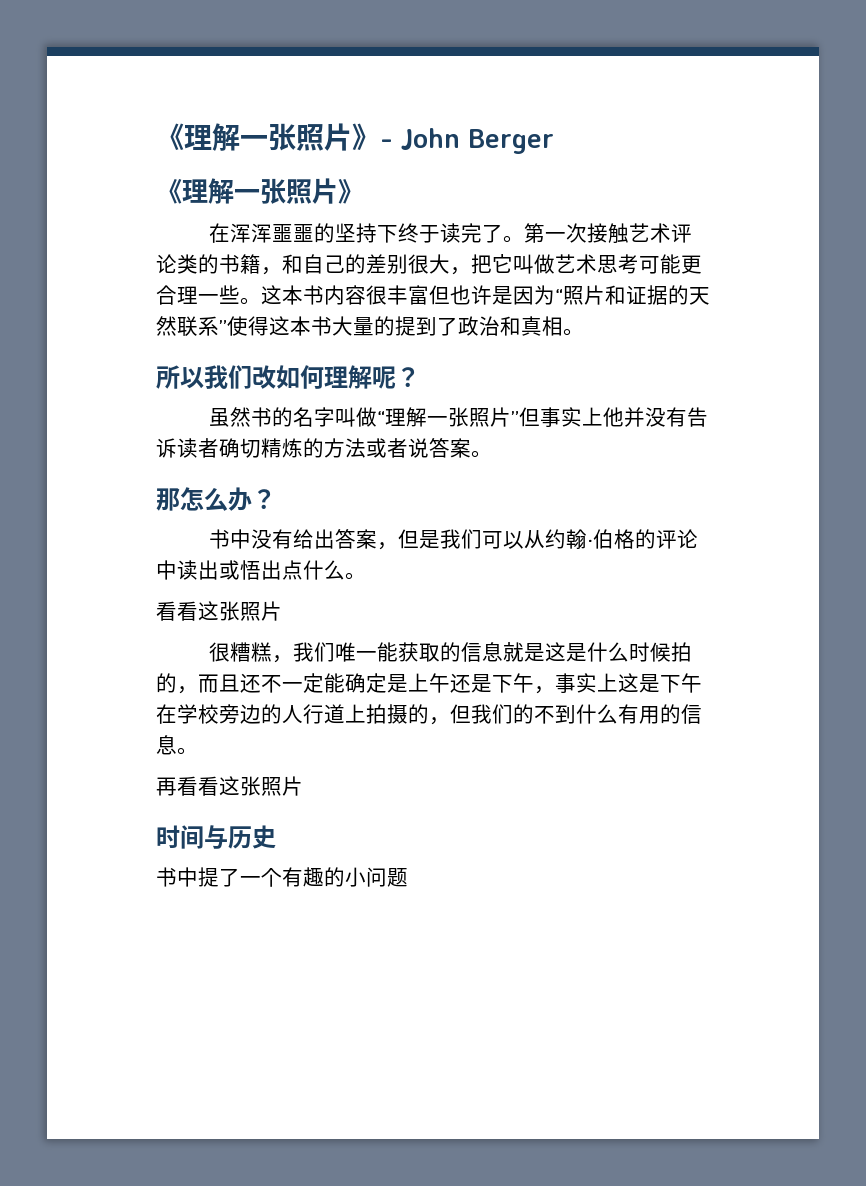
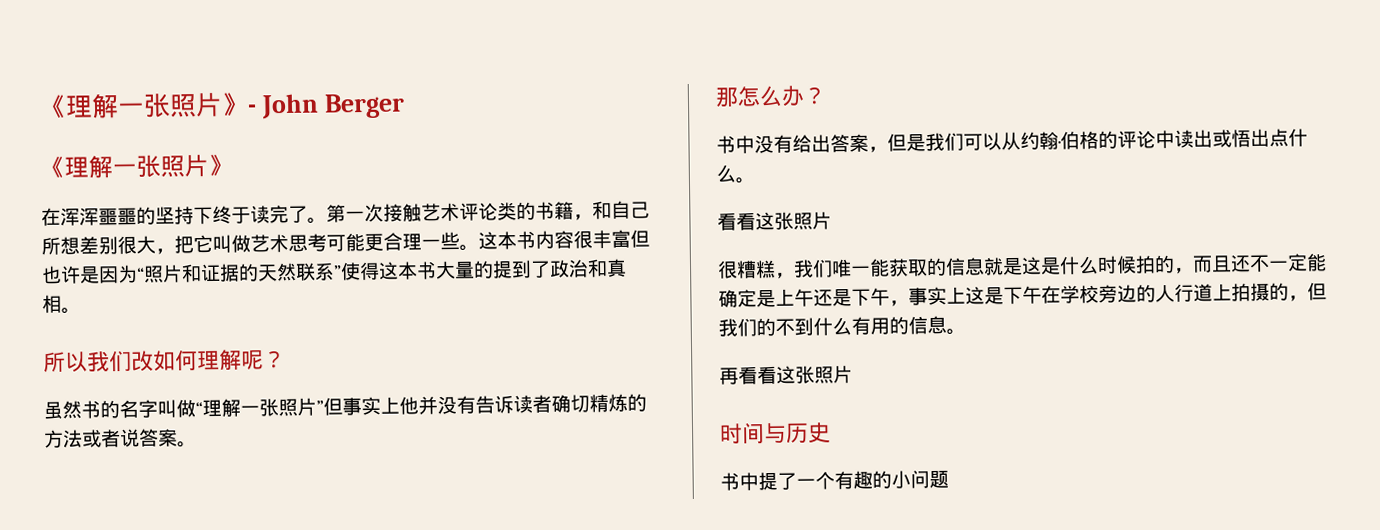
- 第一次接触艺术评论类的书籍，和自己的差别很大，把它叫做艺术思考可能更合理一些。
+ 第一次接触艺术评论类的书籍，和自己所想差别很大，把它叫做艺术思考可能更合理一些。

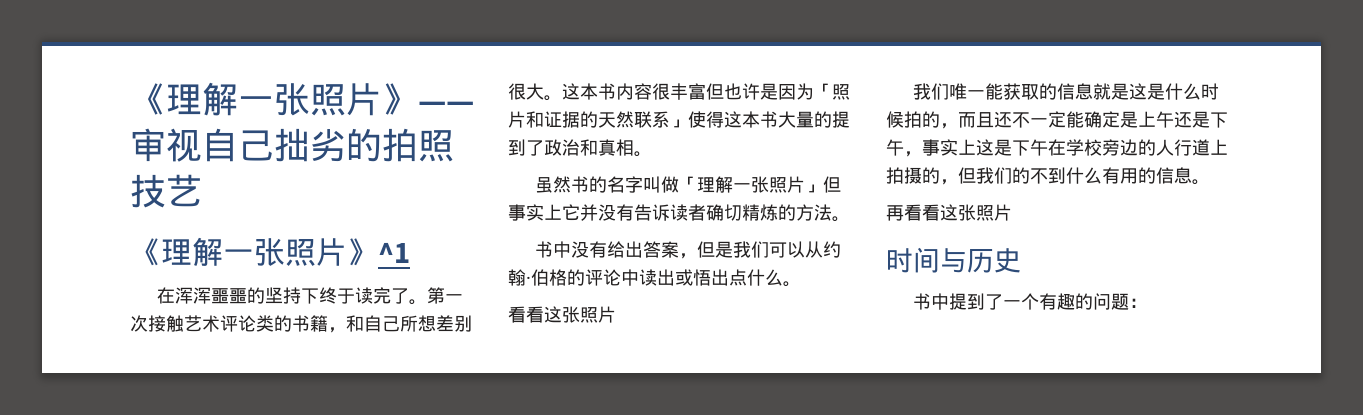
- 《理解一张照片》- John Berger
- 《理解一张照片》
+ 《理解一张照片》——审视自己拙劣的拍照技艺
+ 《理解一张照片》^1
- 第一次接触艺术评论类的书籍，和自己所想差别很大，把它叫做艺术思考可能更合理一些。
+ 第一次接触艺术评论类的书籍，和自己所想差别很大。
- 这本书内容很丰富但也许是因为“照片和证据的天然联系”使得这本书大量的提到了政治和真相。
+ 这本书内容很丰富但也许是因为「照片和证据的天然联系」使得这本书大量的提到了政治和真相。
- 所以我们改如何理解呢？
- 虽然书的名字叫做“理解一张照片”但事实上他并没有告诉读者确切精炼的方法或者说答案。
- 那怎么办？
+ 虽然书的名字叫做「理解一张照片」但事实上它并没有告诉读者确切精炼的方法。
- 很糟糕，我们唯一能获取的信息就是这是什么时候拍的，而且还不一定能确定是上午还是下午，事实上这是下午在学校旁边的人行道上拍摄的，但我们的不到什么有用的信息。
+ 我们唯一能获取的信息就是这是什么时候拍的，而且还不一定能确定是上午还是下午，事实上这是下午在学校旁边的人行道上拍摄的，但我们的不到什么有用的信息。
- 书中提了一个有趣的小问题
+ 书中提到了一个有趣的问题：

